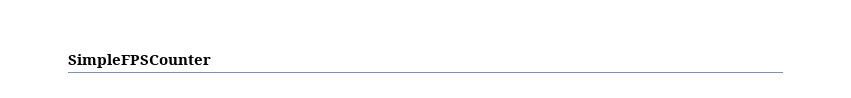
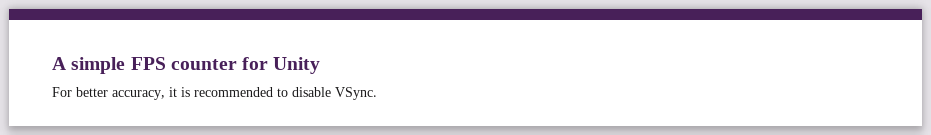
- SimpleFPSCounter
+ A simple FPS counter for Unity
+ For better accuracy, it is recommended to disable VSync.

